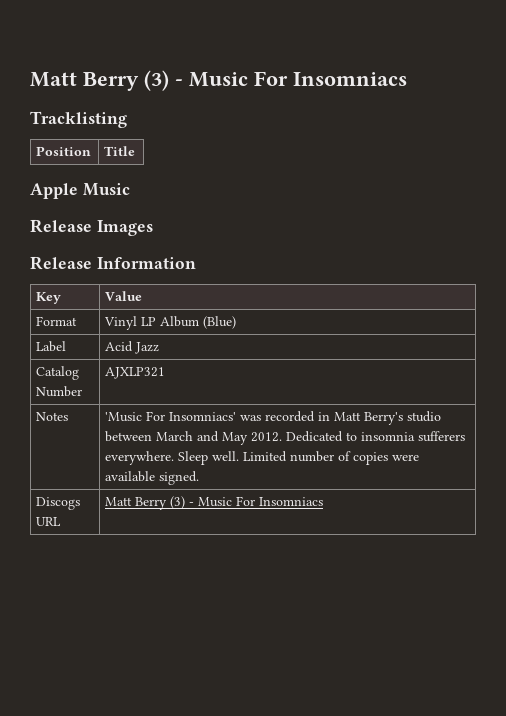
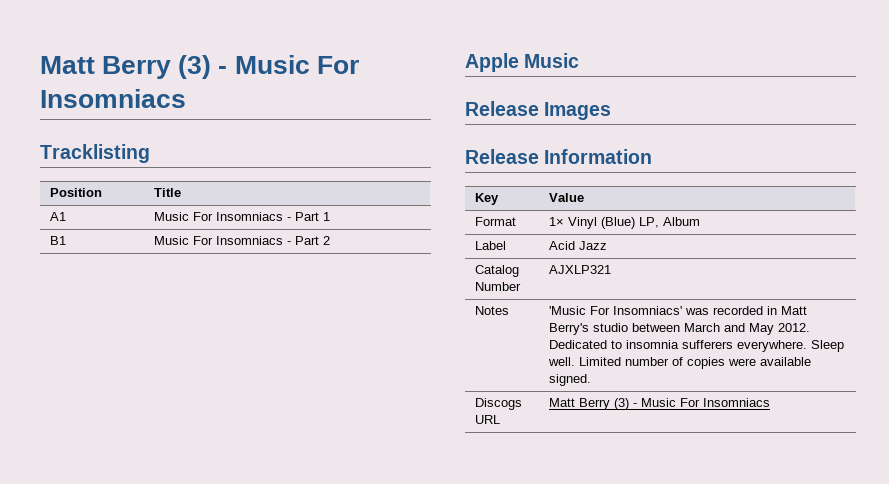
+ A1 | Music For Insomniacs - Part 1
+ B1 | Music For Insomniacs - Part 2
- Format | Vinyl LP Album (Blue)
+ Format | 1× Vinyl (Blue) LP, Album

